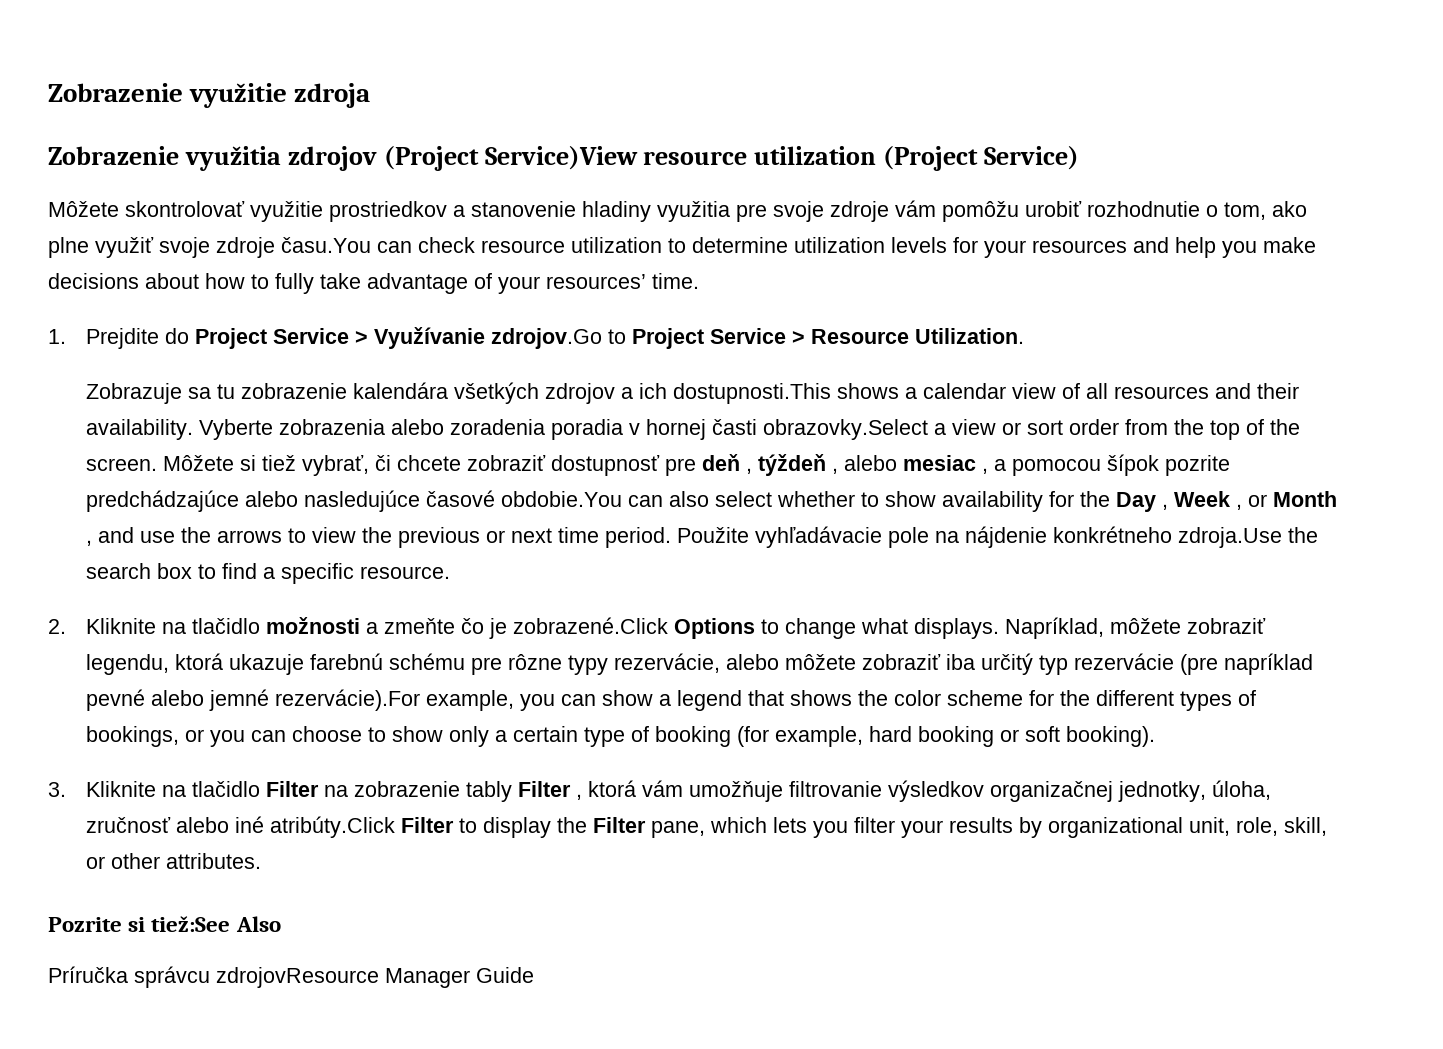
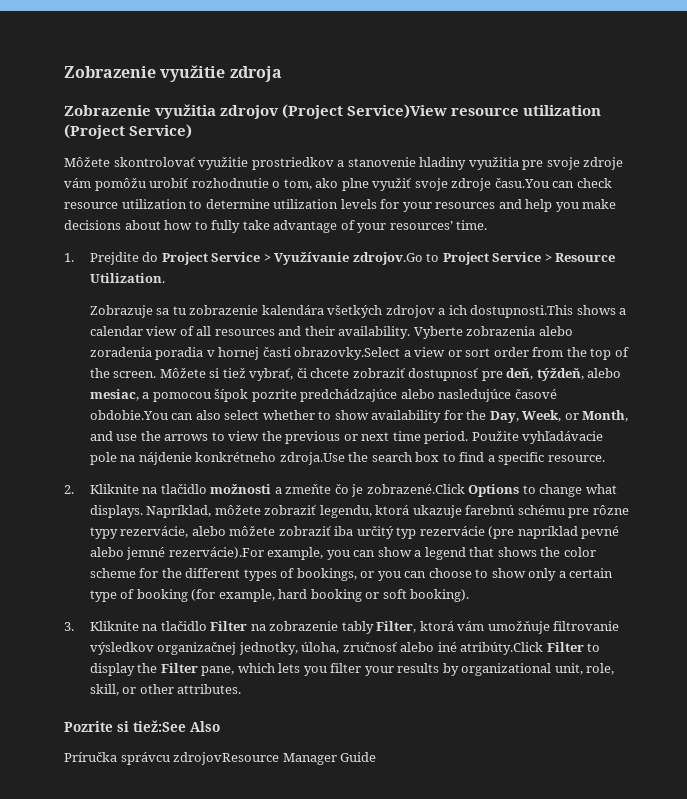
- Môžete si tiež vybrať, či chcete zobraziť dostupnosť pre deň , týždeň , alebo mesiac , a pomocou šípok pozrite predchádzajúce alebo nasledujúce časové obdobie.You can also select whether to show availability for the Day , Week , or Month , and use the arrows to view the previous or next time period.
+ Môžete si tiež vybrať, či chcete zobraziť dostupnosť pre deň, týždeň, alebo mesiac, a pomocou šípok pozrite predchádzajúce alebo nasledujúce časové obdobie.You can also select whether to show availability for the Day, Week, or Month, and use the arrows to view the previous or next time period.
- 3. Kliknite na tlačidlo Filter na zobrazenie tably Filter , ktorá vám umožňuje filtrovanie výsledkov organizačnej jednotky, úloha, zručnosť alebo iné atribúty.Click Filter to display the Filter pane, which lets you filter your results by organizational unit, role, skill, or other attributes.
+ 3. Kliknite na tlačidlo Filter na zobrazenie tably Filter, ktorá vám umožňuje filtrovanie výsledkov organizačnej jednotky, úloha, zručnosť alebo iné atribúty.Click Filter to display the Filter pane, which lets you filter your results by organizational unit, role, skill, or other attributes.

